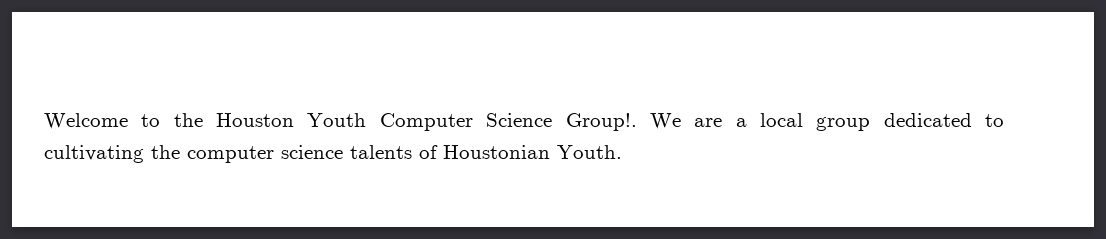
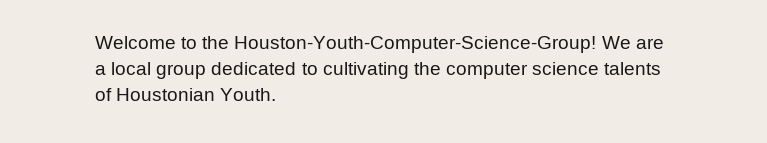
- Welcome to the Houston Youth Computer Science Group!.
+ Welcome to the Houston-Youth-Computer-Science-Group!

